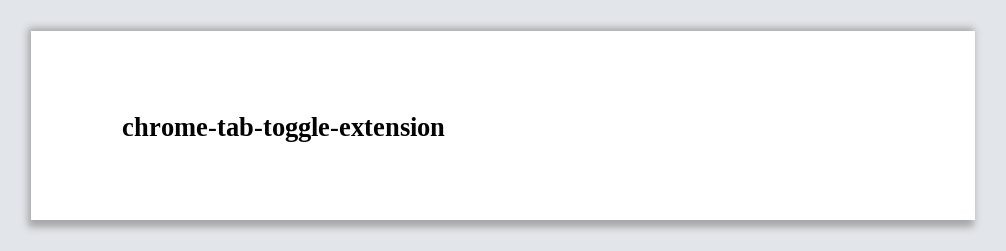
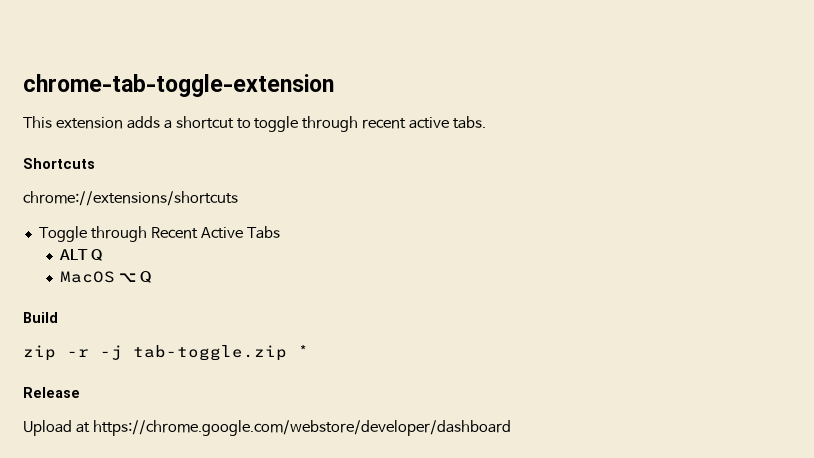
+ This extension adds a shortcut to toggle through recent active tabs.
+ Shortcuts
+ chrome://extensions/shortcuts
+ Toggle through Recent Active Tabs
+ ALT Q
+ MacOS ⌥ Q
+ Build
+ zip -r -j tab-toggle.zip *
+ Release
+ Upload at https://chrome.google.com/webstore/developer/dashboard

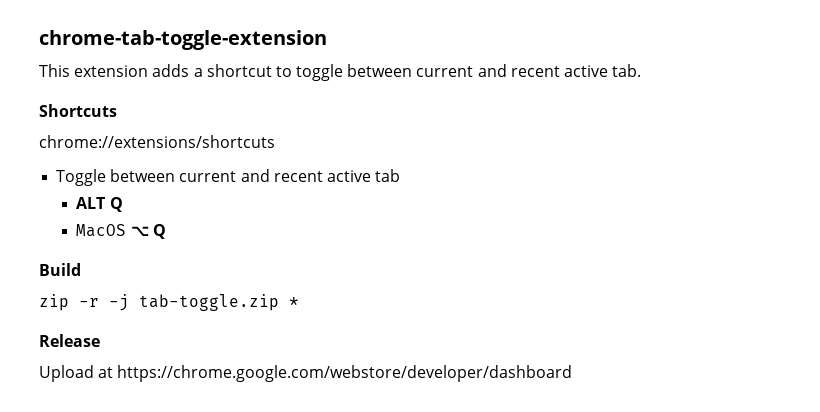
- This extension adds a shortcut to toggle through recent active tabs.
+ This extension adds a shortcut to toggle between current and recent active tab.
- Toggle through Recent Active Tabs
+ Toggle between current and recent active tab

